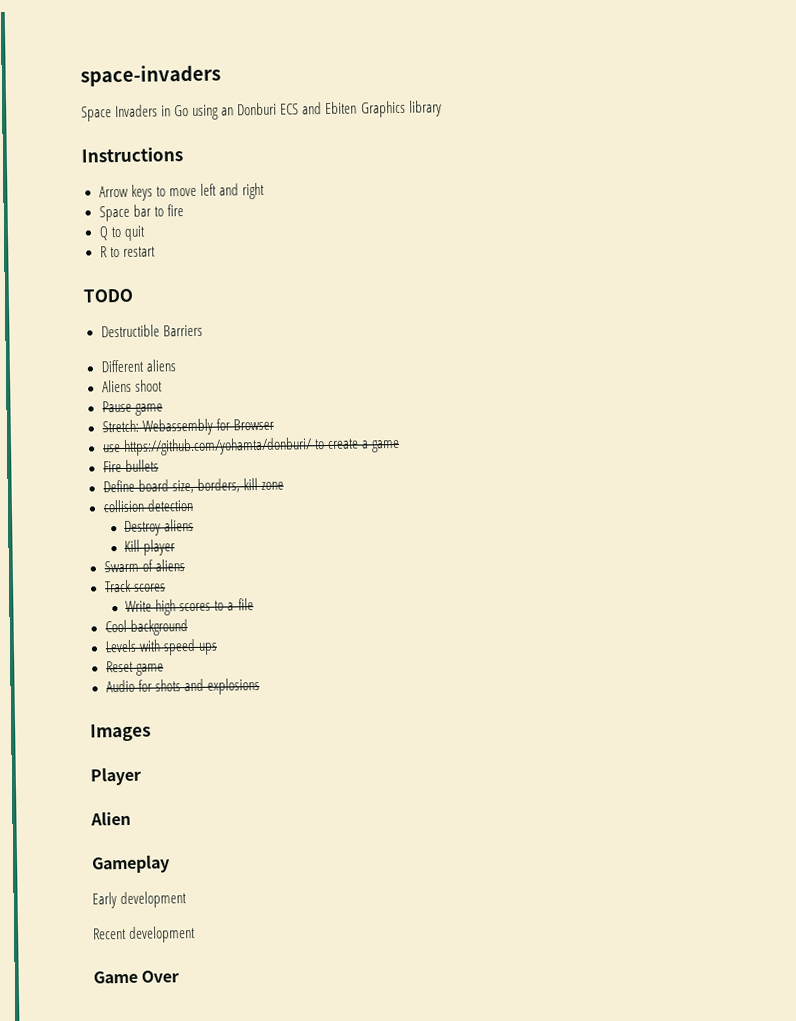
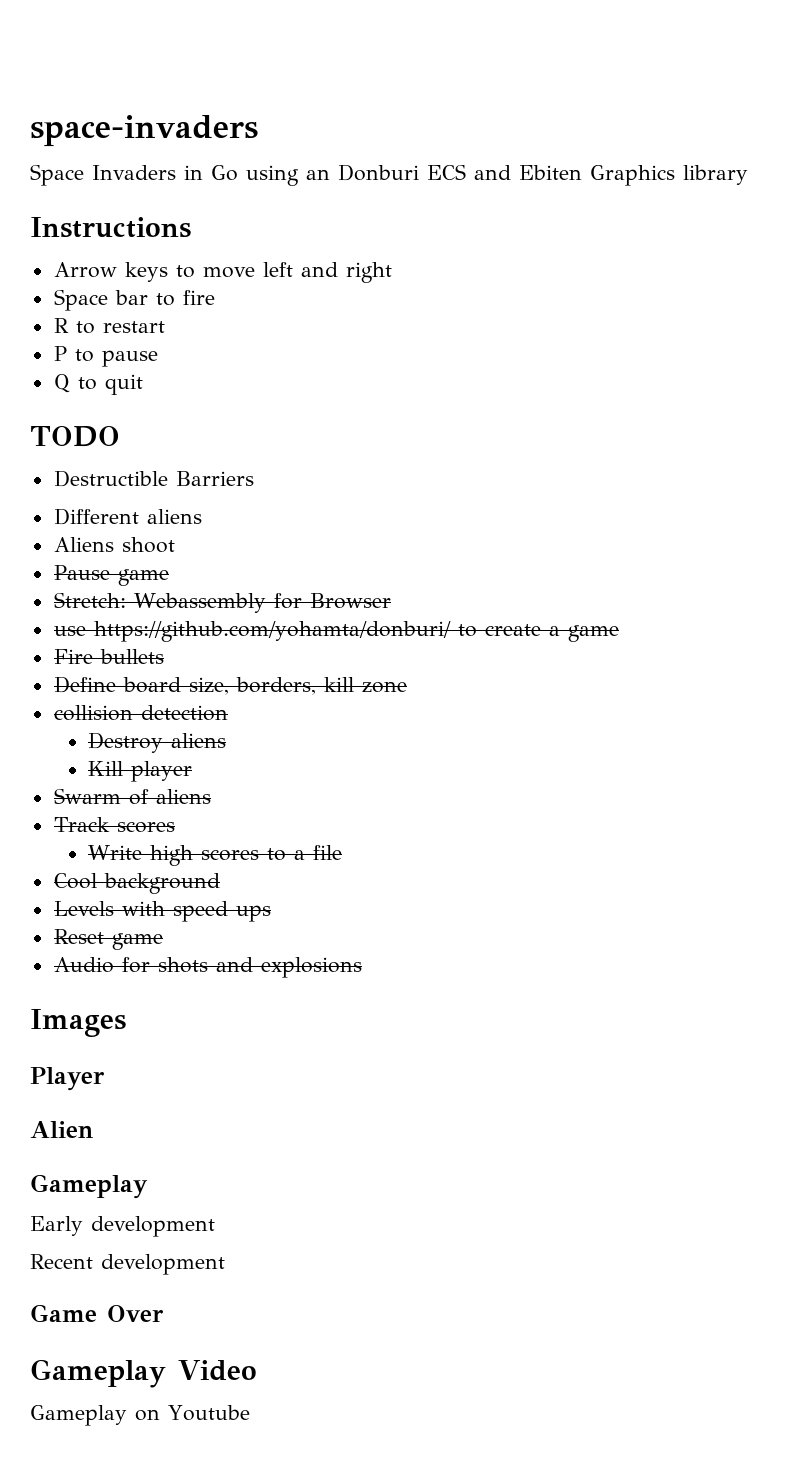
+ R to restart
+ P to pause
- R to restart
+ Gameplay Video
+ Gameplay on Youtube

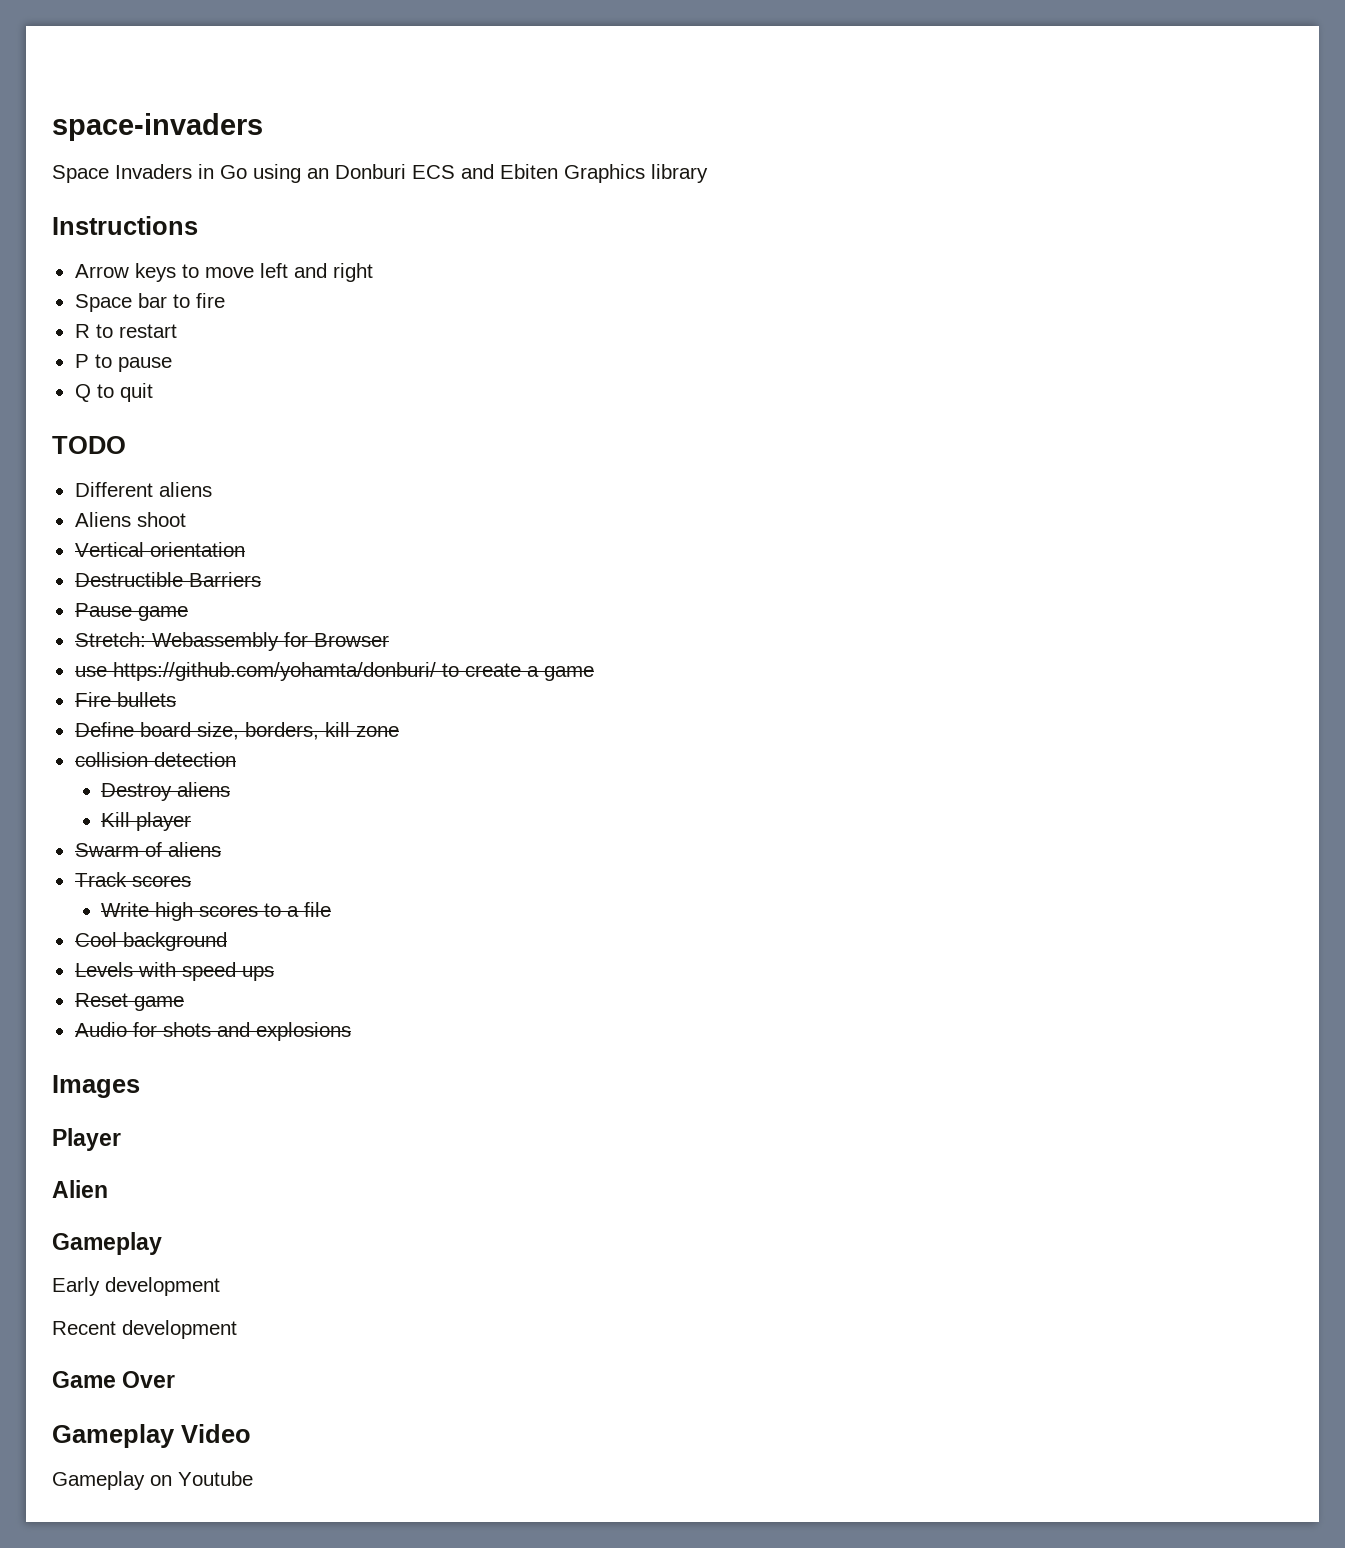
- Destructible Barriers
+ Vertical orientation
+ Destructible Barriers

